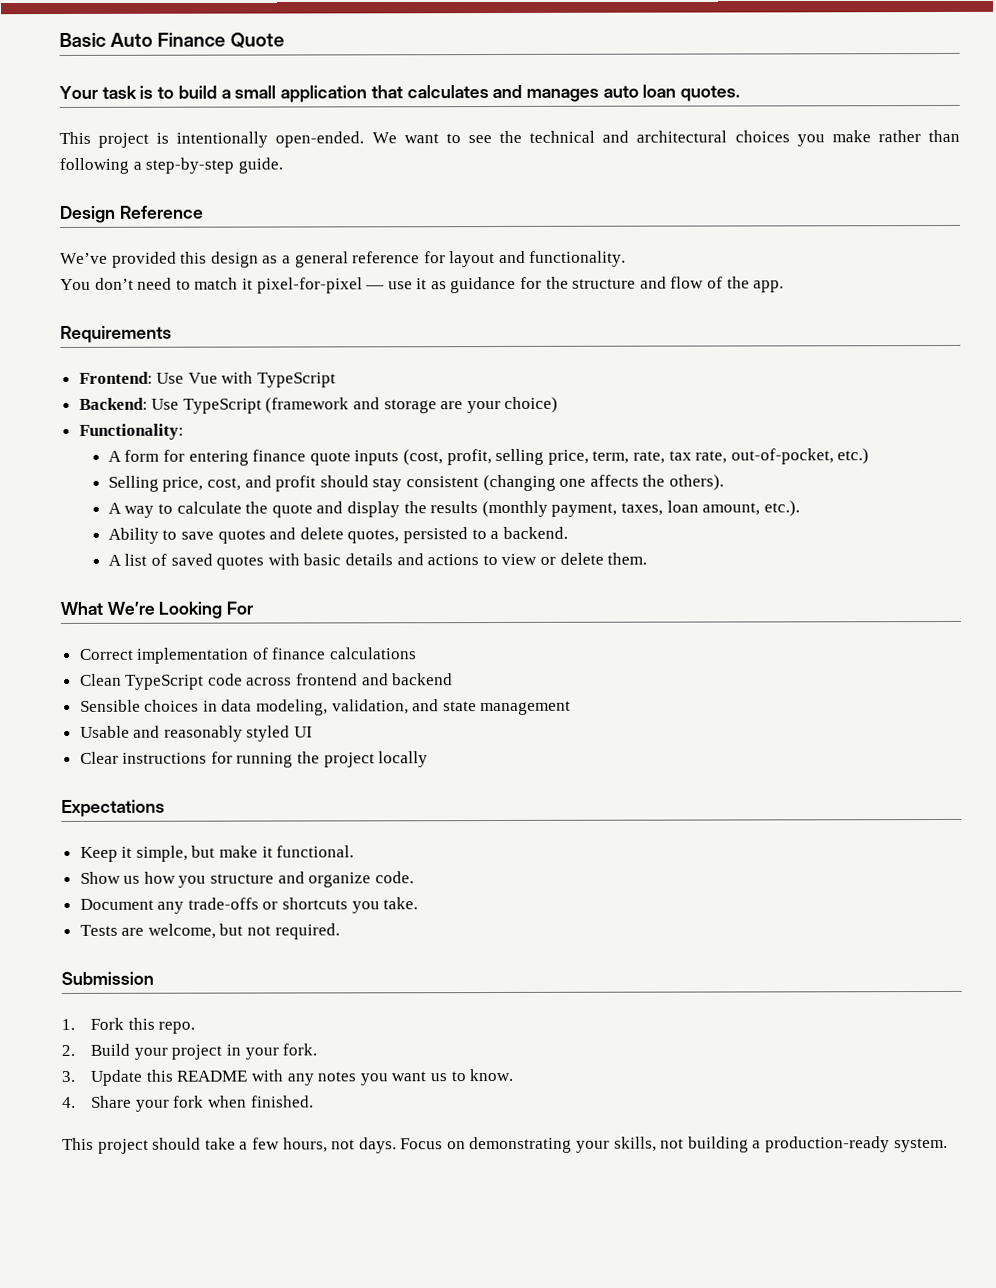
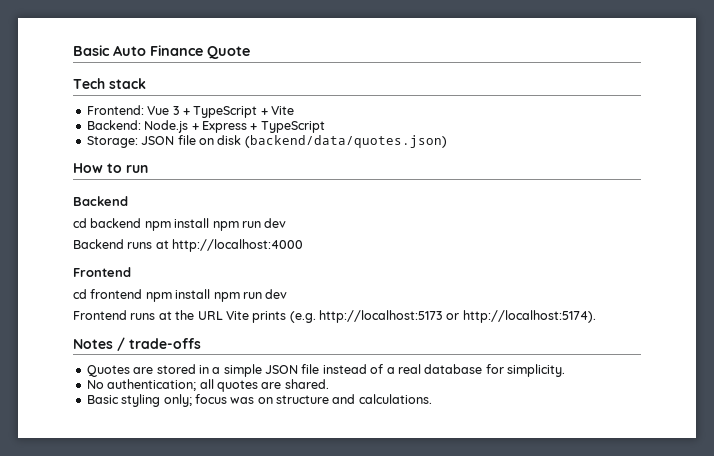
- Your task is to build a small application that calculates and manages auto loan quotes.
- This project is intentionally open-ended. We want to see the technical and architectural choices you make rather than following a step-by-step guide.
- Design Reference
- We’ve provided this design as a general reference for layout and functionality.
- You don’t need to match it pixel-for-pixel — use it as guidance for the structure and flow of the app.
- Requirements
- Frontend: Use Vue with TypeScript
- Backend: Use TypeScript (framework and storage are your choice)
- Functionality:
- A form for entering finance quote inputs (cost, profit, selling price, term, rate, tax rate, out-of-pocket, etc.)
- Selling price, cost, and profit should stay consistent (changing one affects the others).
- A way to calculate the quote and display the results (monthly payment, taxes, loan amount, etc.).
- Ability to save quotes and delete quotes, persisted to a backend.
- A list of saved quotes with basic details and actions to view or delete them.
- What We’re Looking For
- Correct implementation of finance calculations
- Clean TypeScript code across frontend and backend
- Sensible choices in data modeling, validation, and state management
- Usable and reasonably styled UI
- Clear instructions for running the project locally
- Expectations
- Keep it simple, but make it functional.
- Show us how you structure and organize code.
- Document any trade-offs or shortcuts you take.
- Tests are welcome, but not required.
- Submission
- 1. Fork this repo.
- 2. Build your project in your fork.
- 3. Update this README with any notes you want us to know.
- 4. Share your fork when finished.
- This project should take a few hours, not days. Focus on demonstrating your skills, not building a production-ready system.
+ Tech stack
+ Frontend: Vue 3 + TypeScript + Vite
+ Backend: Node.js + Express + TypeScript
+ Storage: JSON file on disk (backend/data/quotes.json)
+ How to run
+ Backend
+ cd backend npm install npm run dev
+ Backend runs at http://localhost:4000
+ Frontend
+ cd frontend npm install npm run dev
+ Frontend runs at the URL Vite prints (e.g. http://localhost:5173 or http://localhost:5174).
+ Notes / trade-offs
+ Quotes are stored in a simple JSON file instead of a real database for simplicity.
+ No authentication; all quotes are shared.
+ Basic styling only; focus was on structure and calculations.

